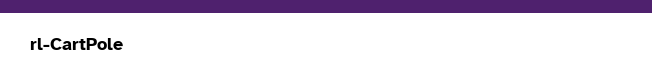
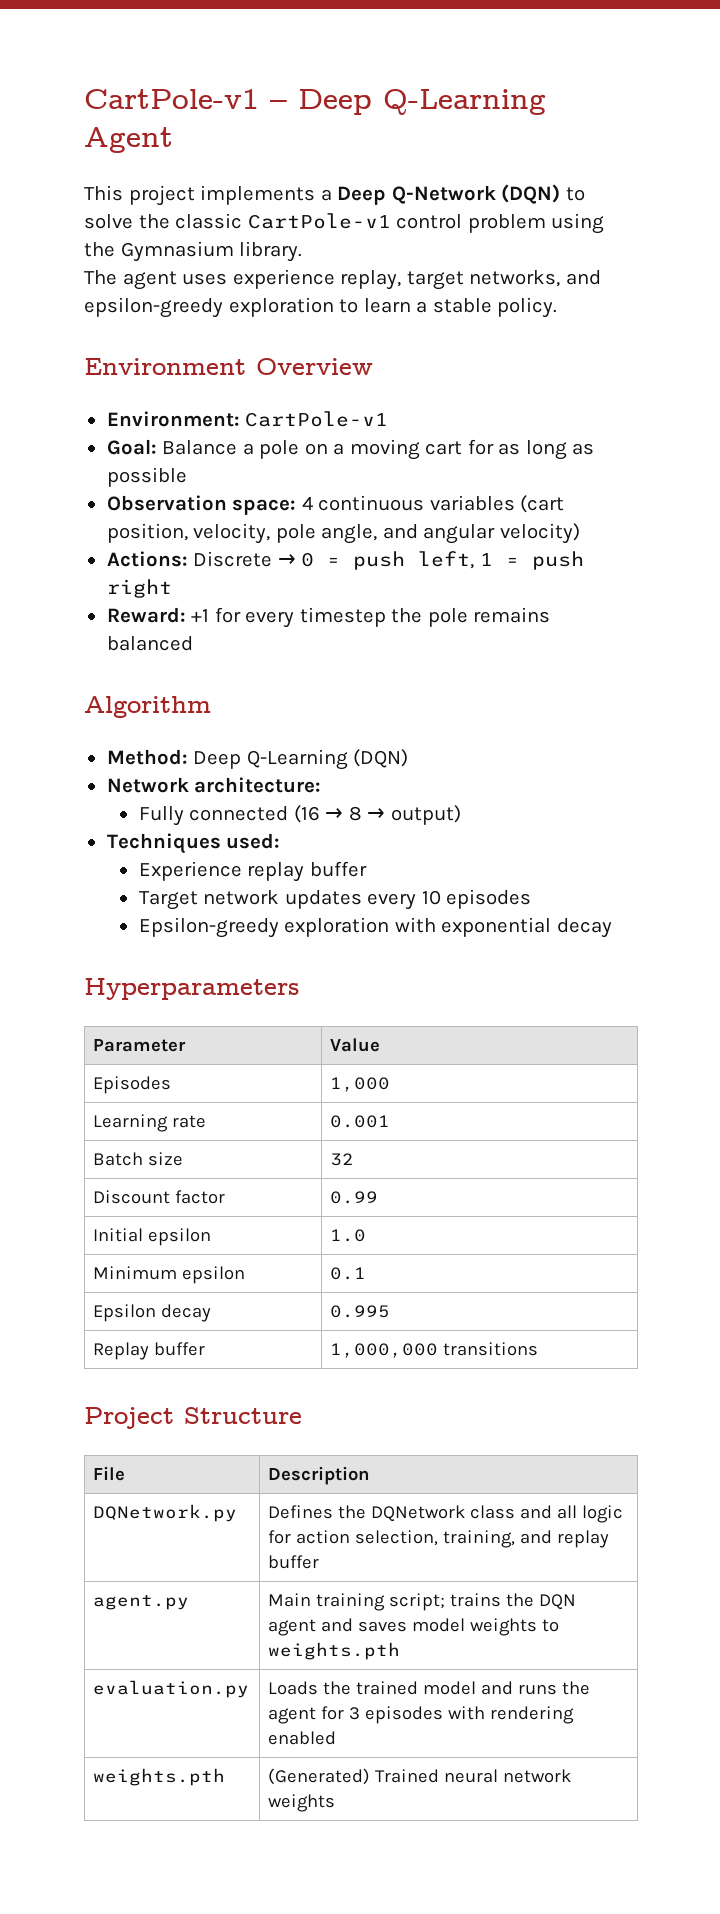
- rl-CartPole
+ CartPole-v1 – Deep Q-Learning Agent
+ This project implements a Deep Q-Network (DQN) to solve the classic CartPole-v1 control problem using the Gymnasium library.
+ The agent uses experience replay, target networks, and epsilon-greedy exploration to learn a stable policy.
+ Environment Overview
+ Environment: CartPole-v1
+ Goal: Balance a pole on a moving cart for as long as possible
+ Observation space: 4 continuous variables (cart position, velocity, pole angle, and angular velocity)
+ Actions: Discrete → 0 = push left, 1 = push right
+ Reward: +1 for every timestep the pole remains balanced
+ Algorithm
+ Method: Deep Q-Learning (DQN)
+ Network architecture:
+ Fully connected (16 → 8 → output)
+ Techniques used:
+ Experience replay buffer
+ Target network updates every 10 episodes
+ Epsilon-greedy exploration with exponential decay
+ Hyperparameters
+ Parameter | Value
+ Episodes | 1,000
+ Learning rate | 0.001
+ Batch size | 32
+ Discount factor | 0.99
+ Initial epsilon | 1.0
+ Minimum epsilon | 0.1
+ Epsilon decay | 0.995
+ Replay buffer | 1,000,000 transitions
+ Project Structure
+ File | Description
+ DQNetwork.py | Defines the DQNetwork class and all logic for action selection, training, and replay buffer
+ agent.py | Main training script; trains the DQN agent and saves model weights to weights.pth
+ evaluation.py | Loads the trained model and runs the agent for 3 episodes with rendering enabled
+ weights.pth | (Generated) Trained neural network weights

